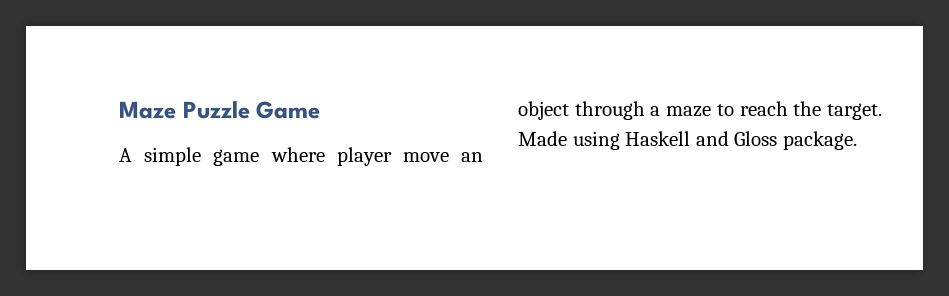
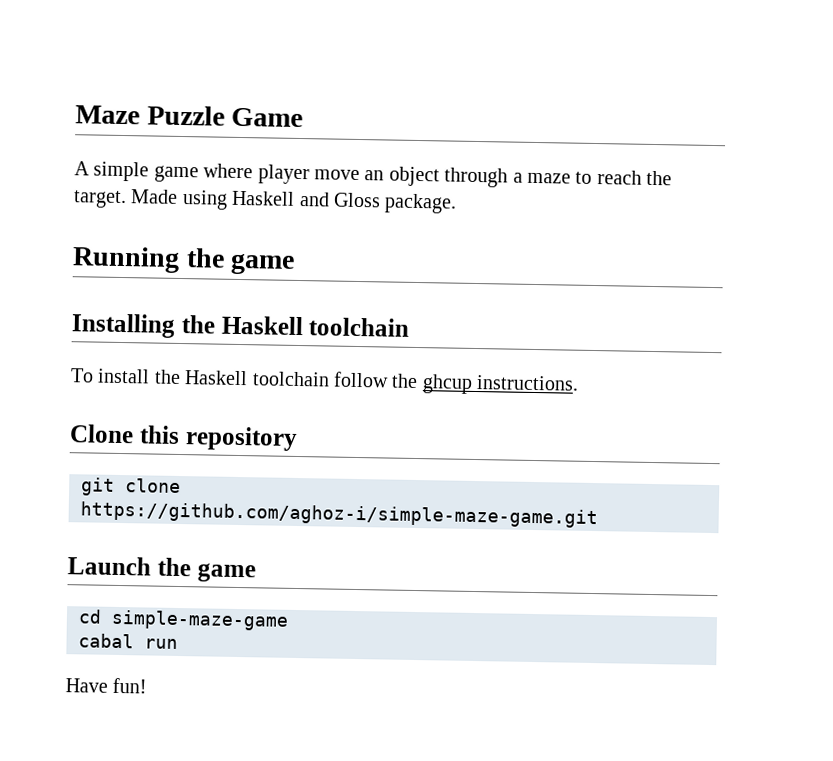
+ Running the game
+ Installing the Haskell toolchain
+ To install the Haskell toolchain follow the ghcup instructions.
+ Clone this repository
+ git clone https://github.com/aghoz-i/simple-maze-game.git
+ Launch the game
+ cd simple-maze-game
+ cabal run
+ Have fun!

